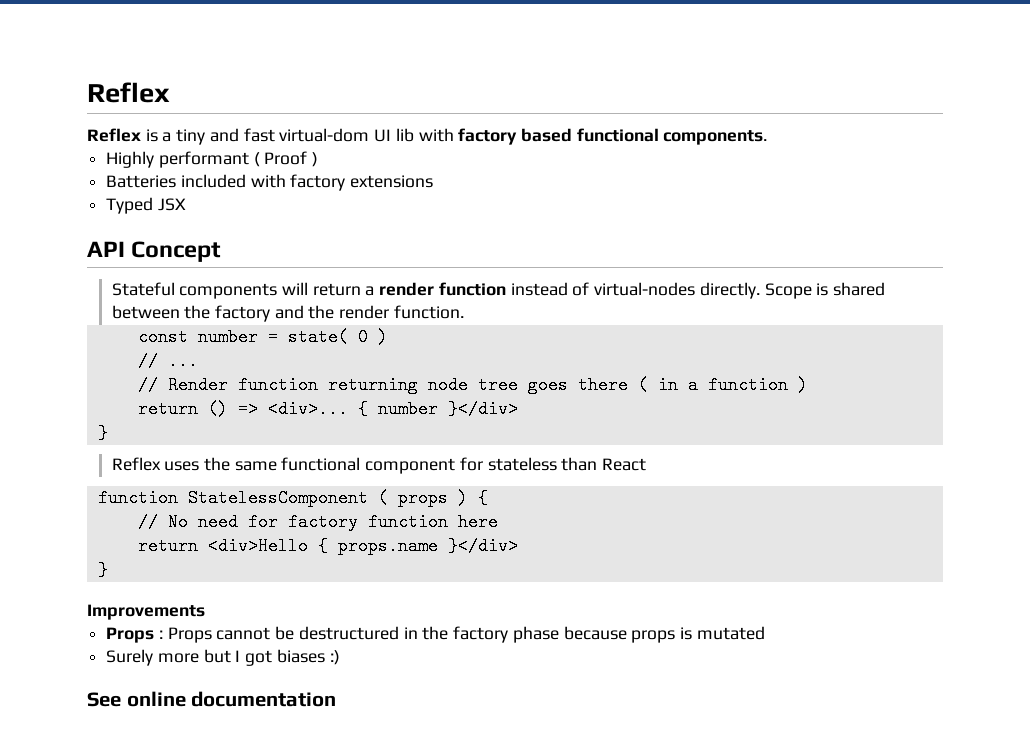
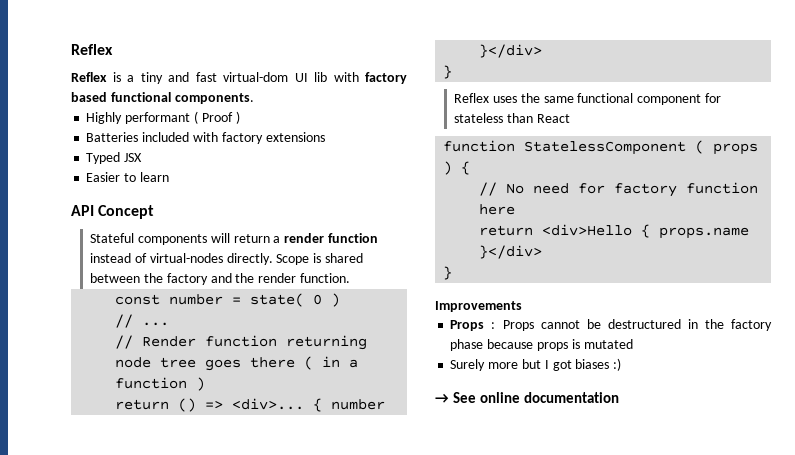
+ Easier to learn
- See online documentation
+ → See online documentation

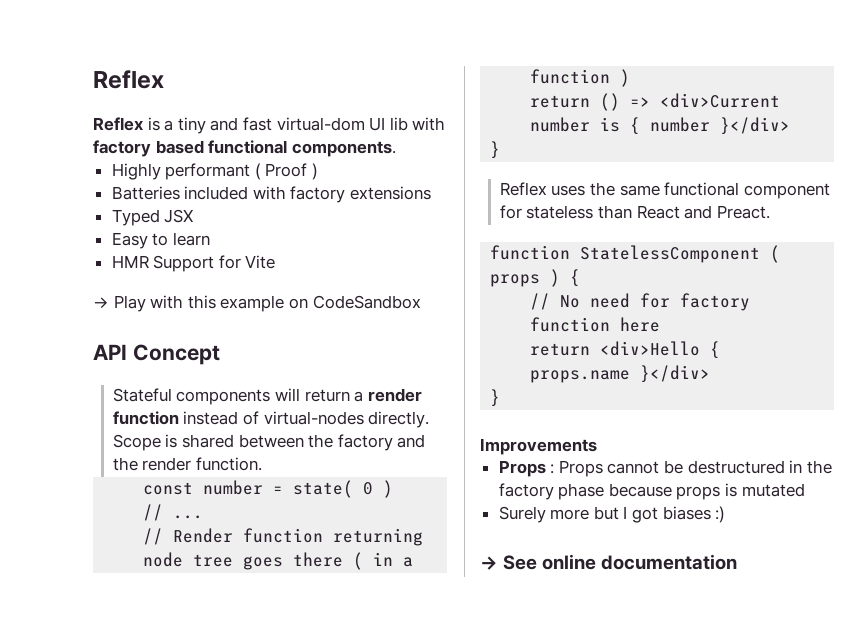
- Easier to learn
+ Easy to learn
+ HMR Support for Vite
+ → Play with this example on CodeSandbox
- return () => <div>... { number }</div>
+ return () => <div>Current number is { number }</div>
- Reflex uses the same functional component for stateless than React
+ Reflex uses the same functional component for stateless than React and Preact.

